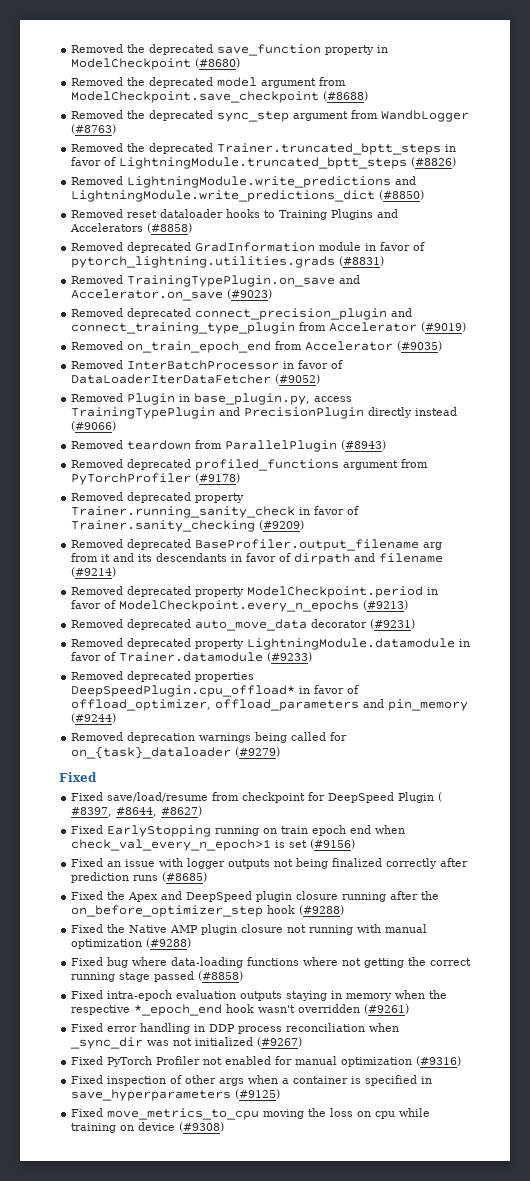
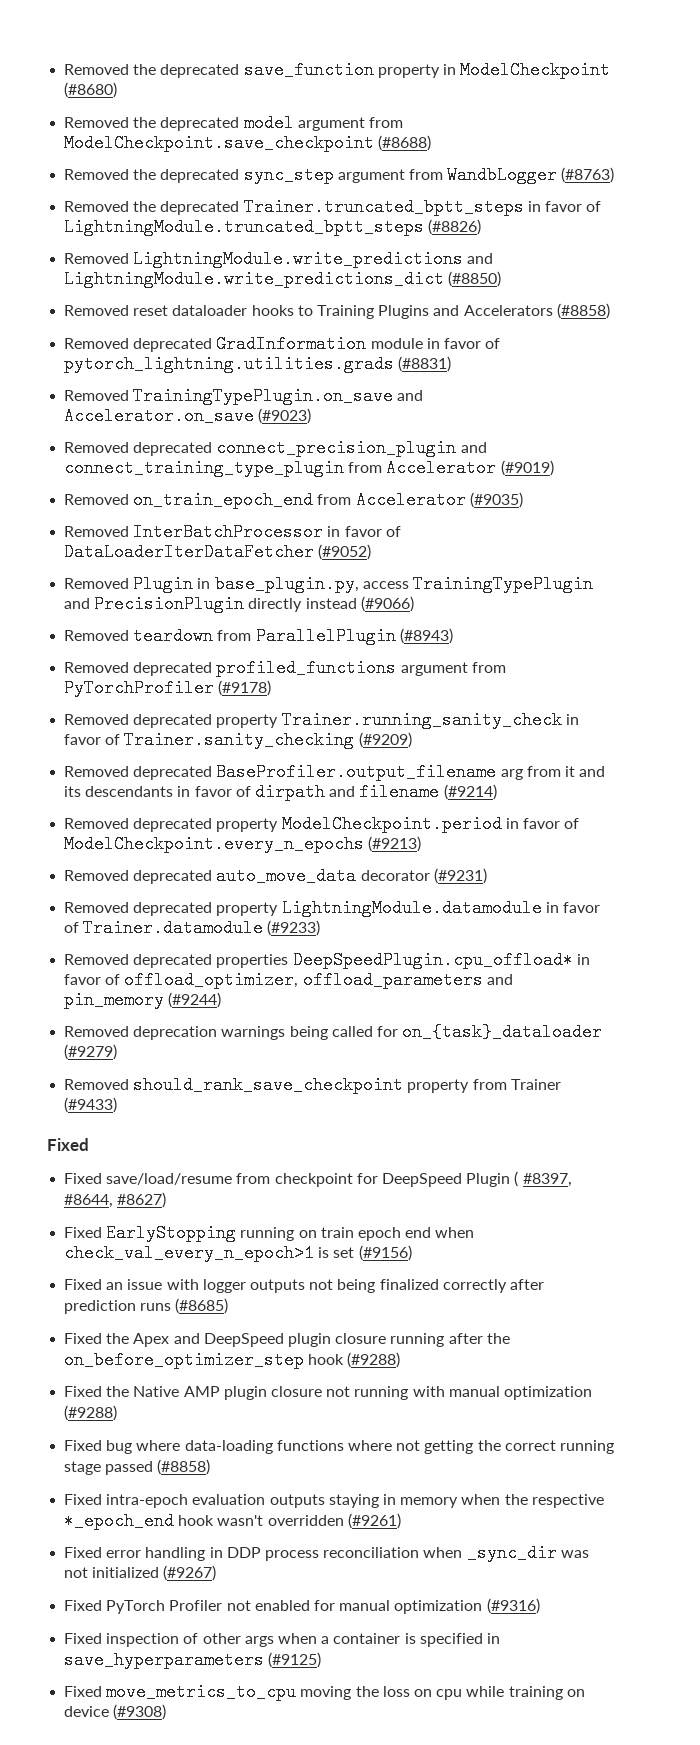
+ Removed should_rank_save_checkpoint property from Trainer (#9433)

